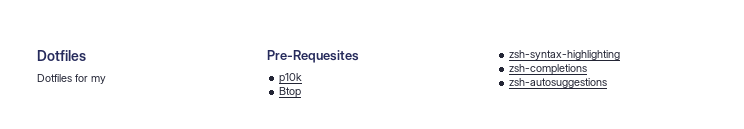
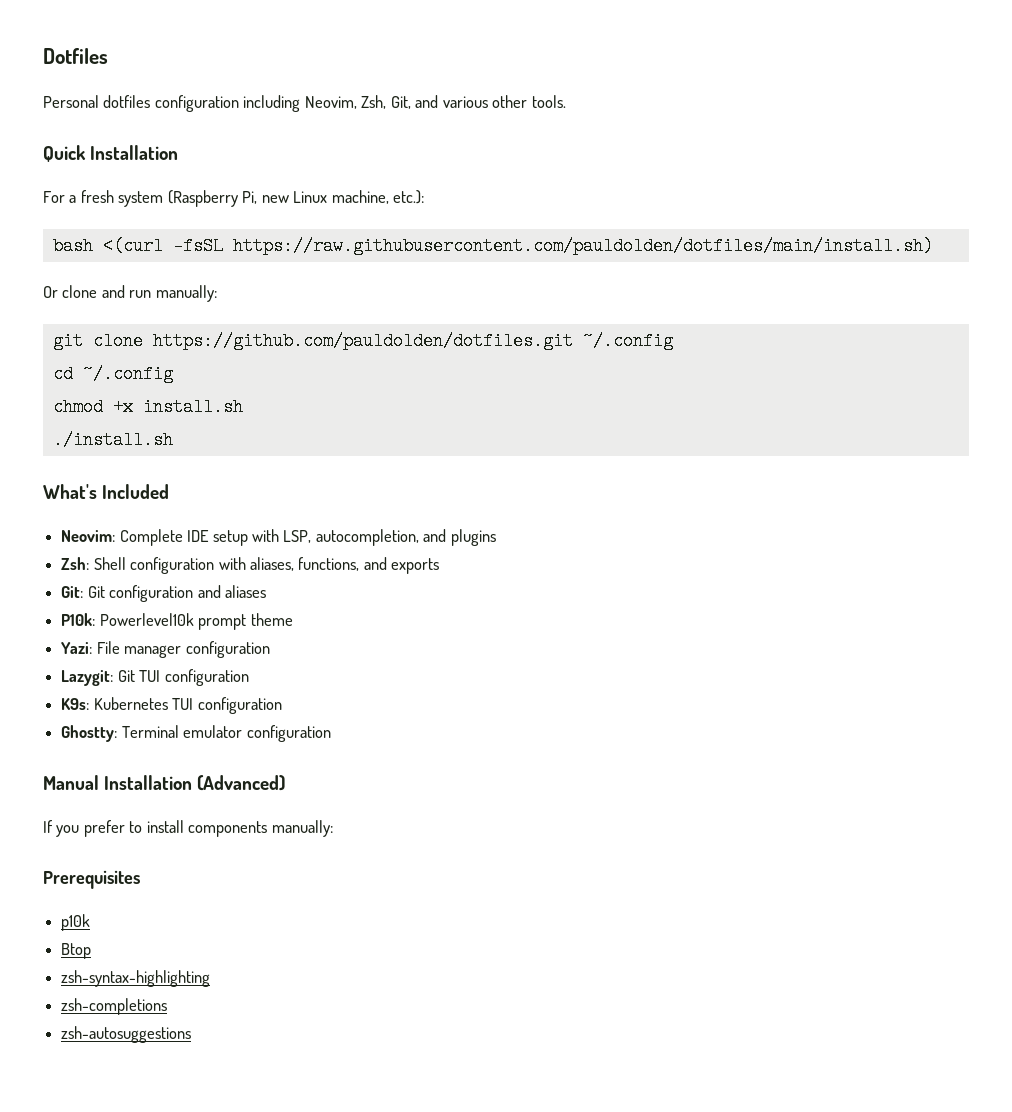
- Dotfiles for my
- Pre-Requesites
+ Personal dotfiles configuration including Neovim, Zsh, Git, and various other tools.
+ Quick Installation
+ For a fresh system (Raspberry Pi, new Linux machine, etc.):
+ bash <(curl -fsSL https://raw.githubusercontent.com/pauldolden/dotfiles/main/install.sh)
+ Or clone and run manually:
+ git clone https://github.com/pauldolden/dotfiles.git ~/.config
+ cd ~/.config
+ chmod +x install.sh
+ ./install.sh
+ What's Included
+ Neovim: Complete IDE setup with LSP, autocompletion, and plugins
+ Zsh: Shell configuration with aliases, functions, and exports
+ Git: Git configuration and aliases
+ P10k: Powerlevel10k prompt theme
+ Yazi: File manager configuration
+ Lazygit: Git TUI configuration
+ K9s: Kubernetes TUI configuration
+ Ghostty: Terminal emulator configuration
+ Manual Installation (Advanced)
+ If you prefer to install components manually:
+ Prerequisites

